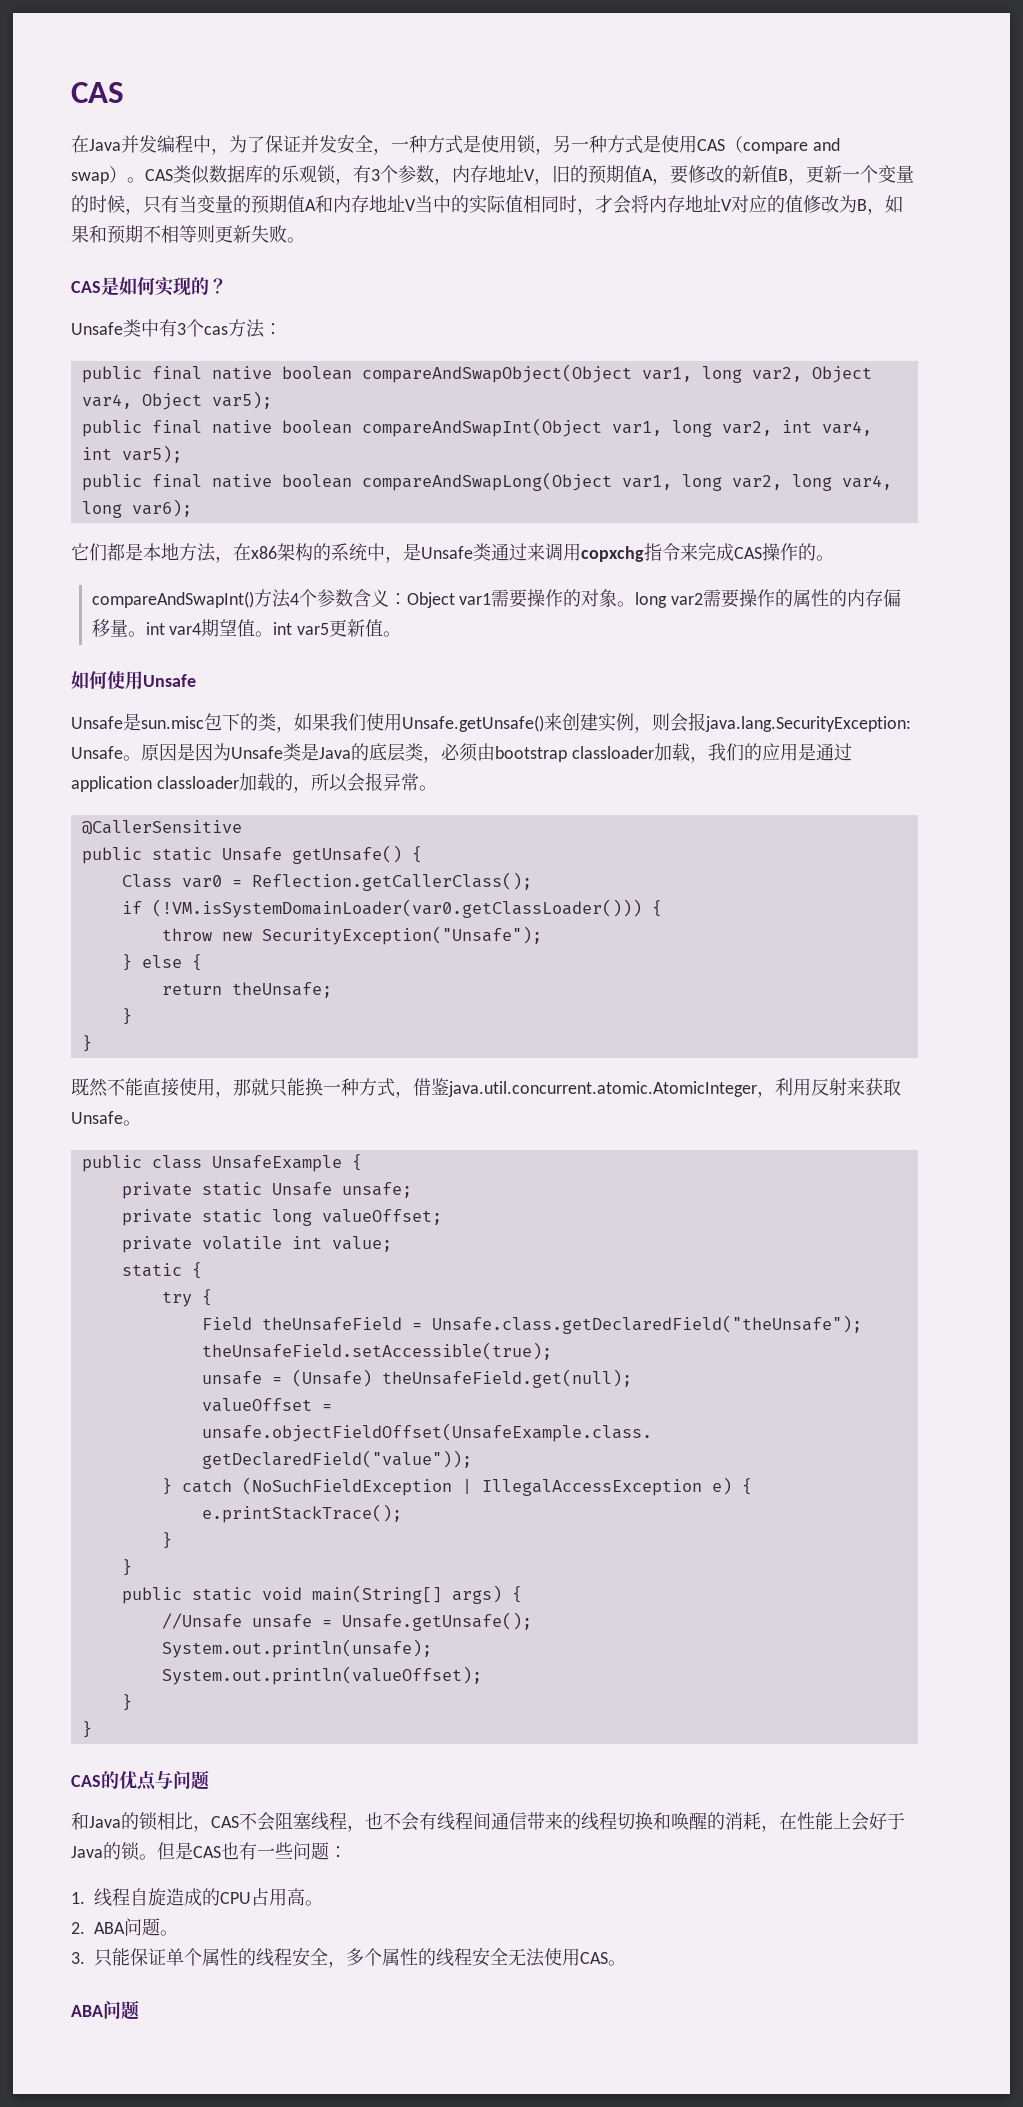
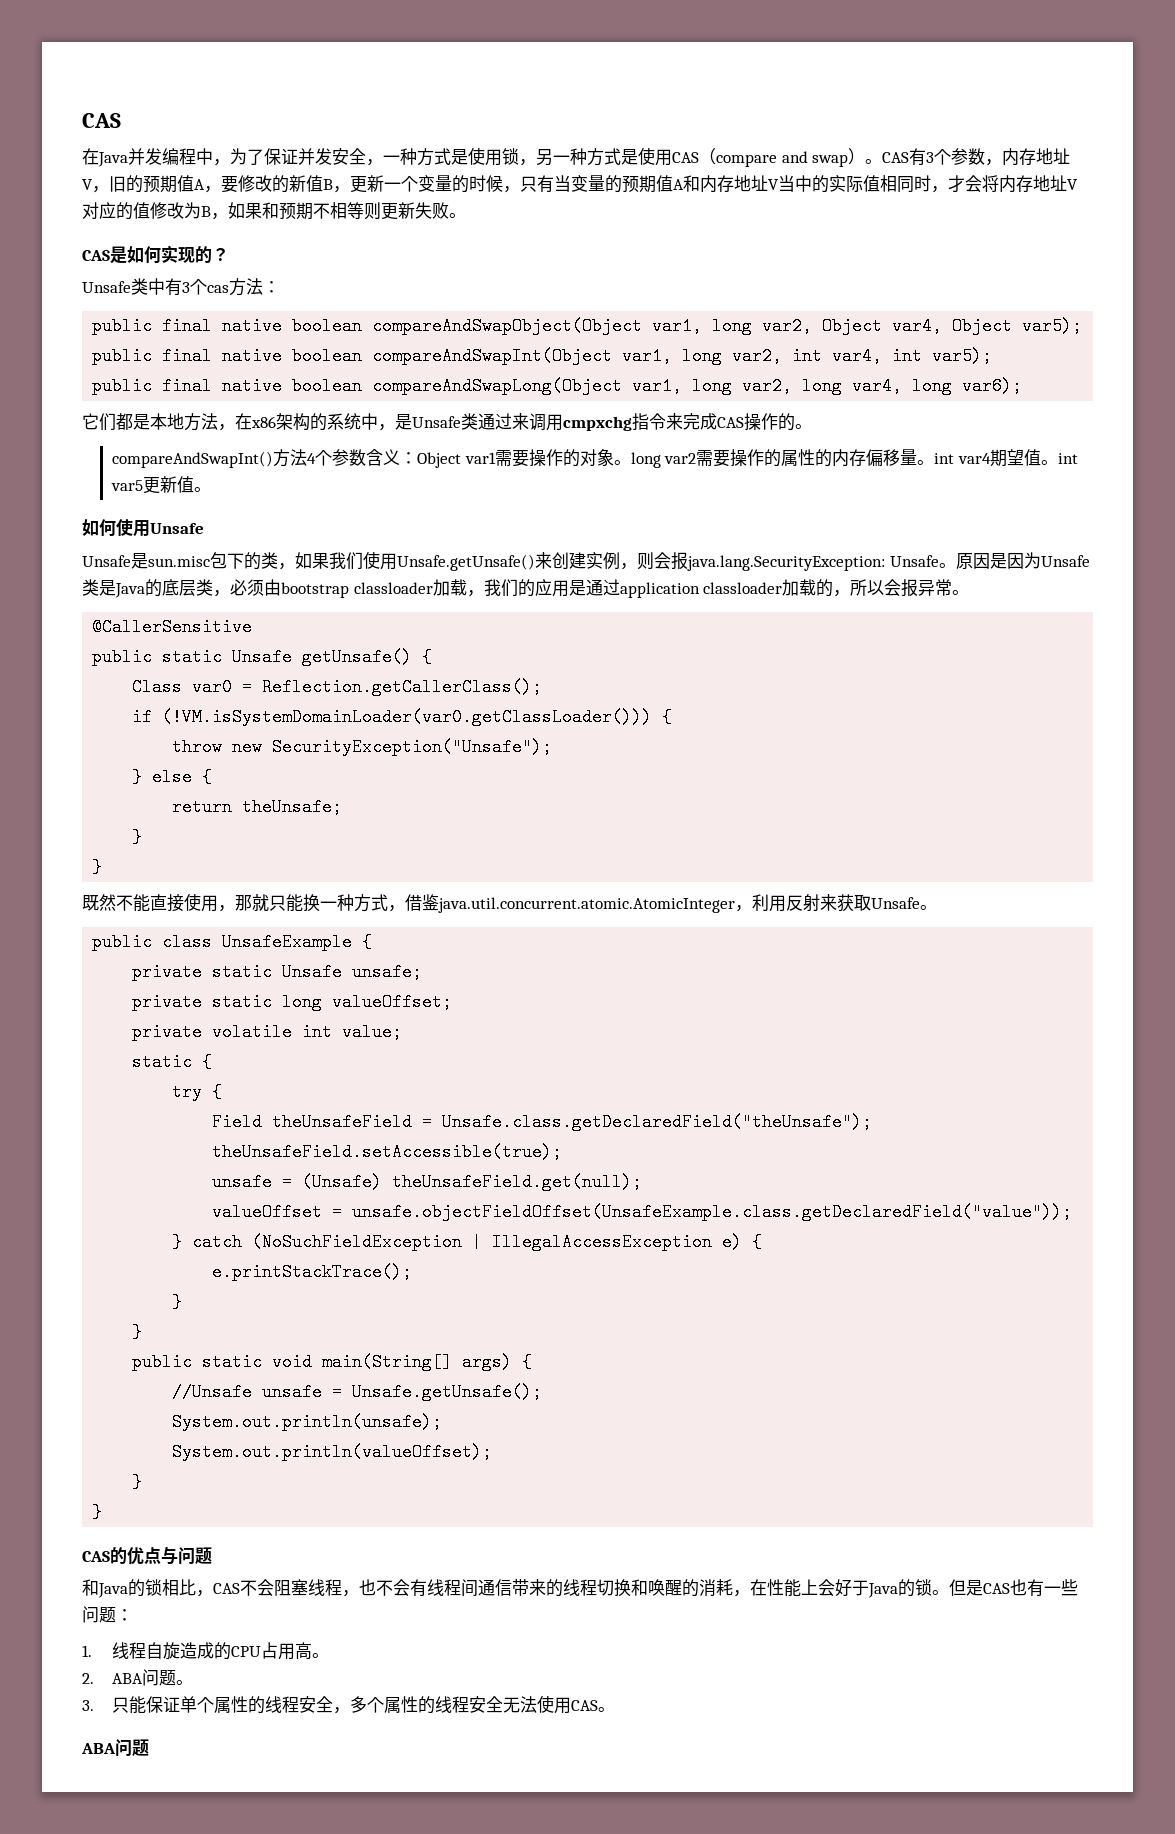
- CAS类似数据库的乐观锁，有3个参数，内存地址V，旧的预期值A，要修改的新值B，更新一个变量的时候，只有当变量的预期值A和内存地址V当中的实际值相同时，才会将内存地址V对应的值修改为B，如果和预期不相等则更新失败。
+ CAS有3个参数，内存地址V，旧的预期值A，要修改的新值B，更新一个变量的时候，只有当变量的预期值A和内存地址V当中的实际值相同时，才会将内存地址V对应的值修改为B，如果和预期不相等则更新失败。
- 它们都是本地方法，在x86架构的系统中，是Unsafe类通过来调用copxchg指令来完成CAS操作的。
+ 它们都是本地方法，在x86架构的系统中，是Unsafe类通过来调用cmpxchg指令来完成CAS操作的。

